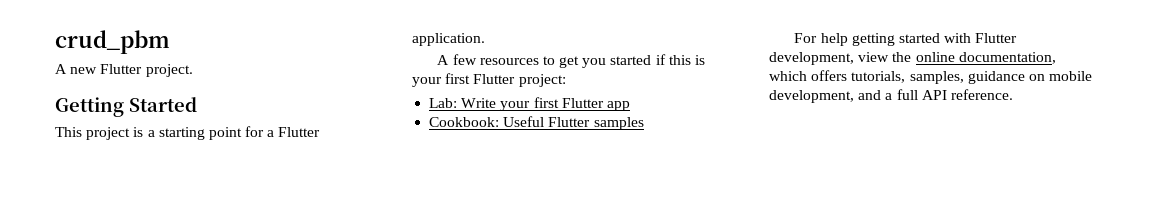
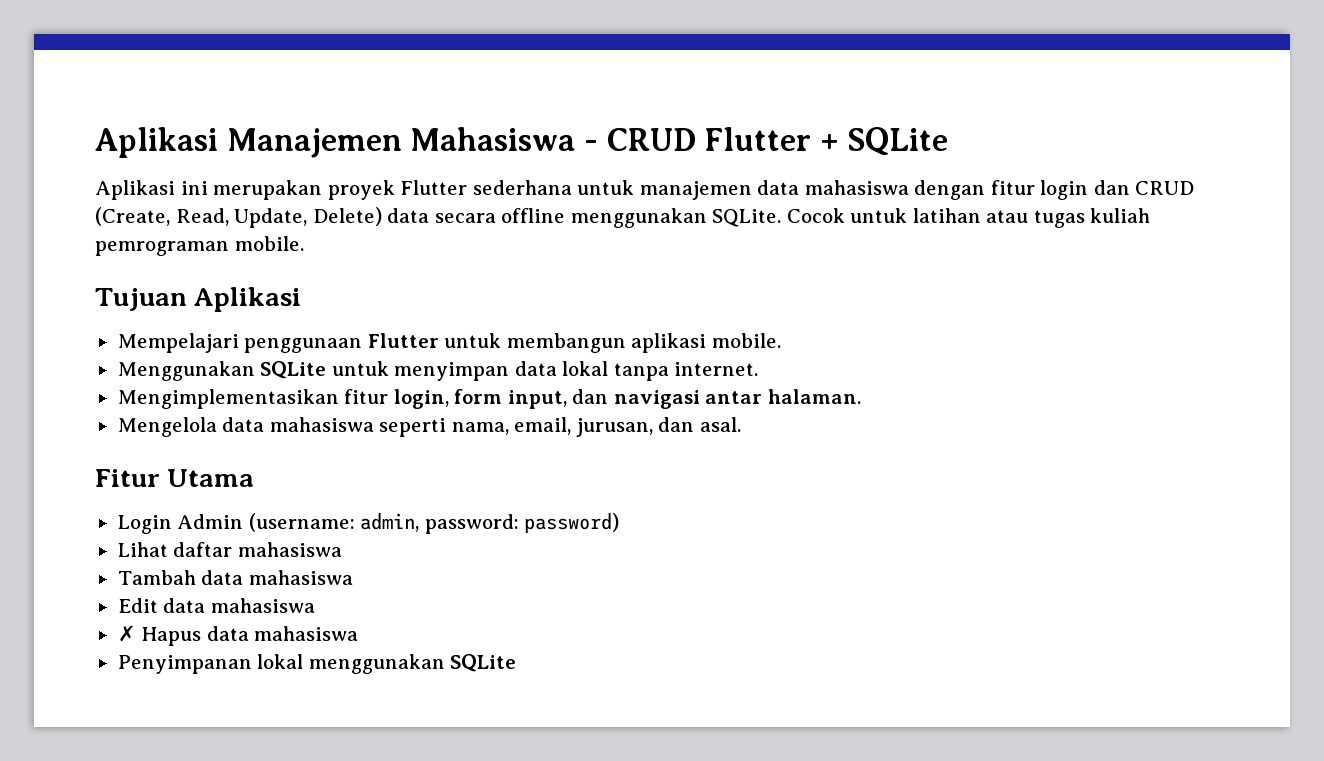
- crud_pbm
- A new Flutter project.
- Getting Started
- This project is a starting point for a Flutter application.
- A few resources to get you started if this is your first Flutter project:
- Lab: Write your first Flutter app
- Cookbook: Useful Flutter samples
- For help getting started with Flutter development, view the online documentation, which offers tutorials, samples, guidance on mobile development, and a full API reference.
+ Aplikasi Manajemen Mahasiswa - CRUD Flutter + SQLite
+ Aplikasi ini merupakan proyek Flutter sederhana untuk manajemen data mahasiswa dengan fitur login dan CRUD (Create, Read, Update, Delete) data secara offline menggunakan SQLite. Cocok untuk latihan atau tugas kuliah pemrograman mobile.
+ Tujuan Aplikasi
+ Mempelajari penggunaan Flutter untuk membangun aplikasi mobile.
+ Menggunakan SQLite untuk menyimpan data lokal tanpa internet.
+ Mengimplementasikan fitur login, form input, dan navigasi antar halaman.
+ Mengelola data mahasiswa seperti nama, email, jurusan, dan asal.
+ Fitur Utama
+ Login Admin (username: admin, password: password)
+ Lihat daftar mahasiswa
+ Tambah data mahasiswa
+ Edit data mahasiswa
+ ✗ Hapus data mahasiswa
+ Penyimpanan lokal menggunakan SQLite

